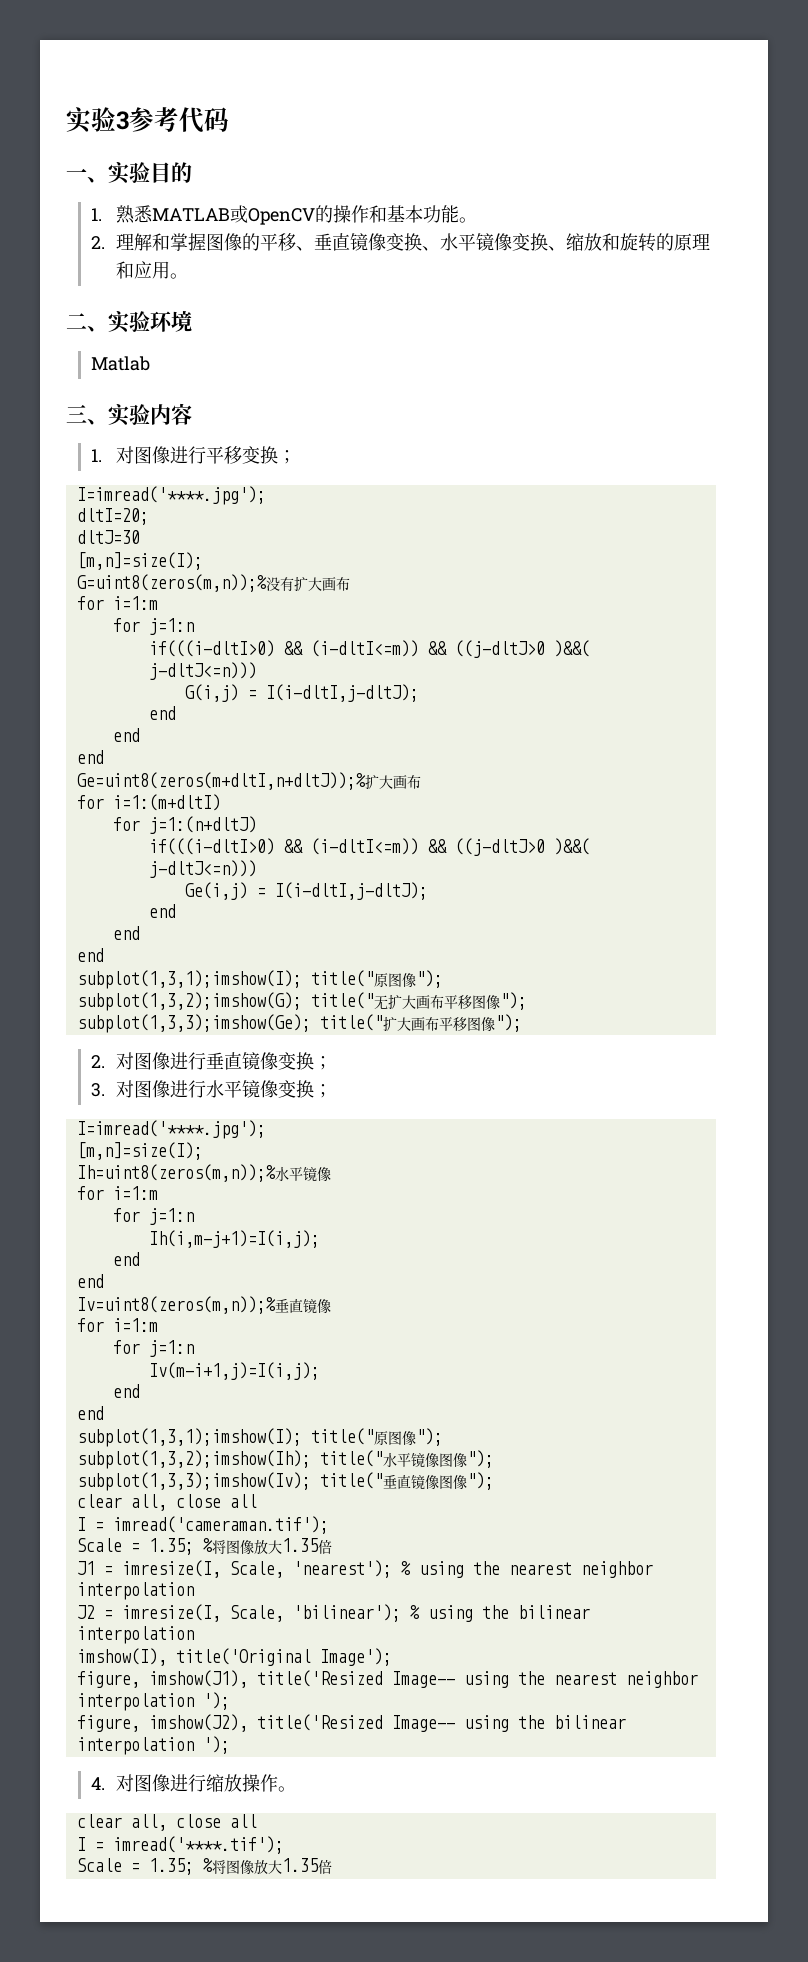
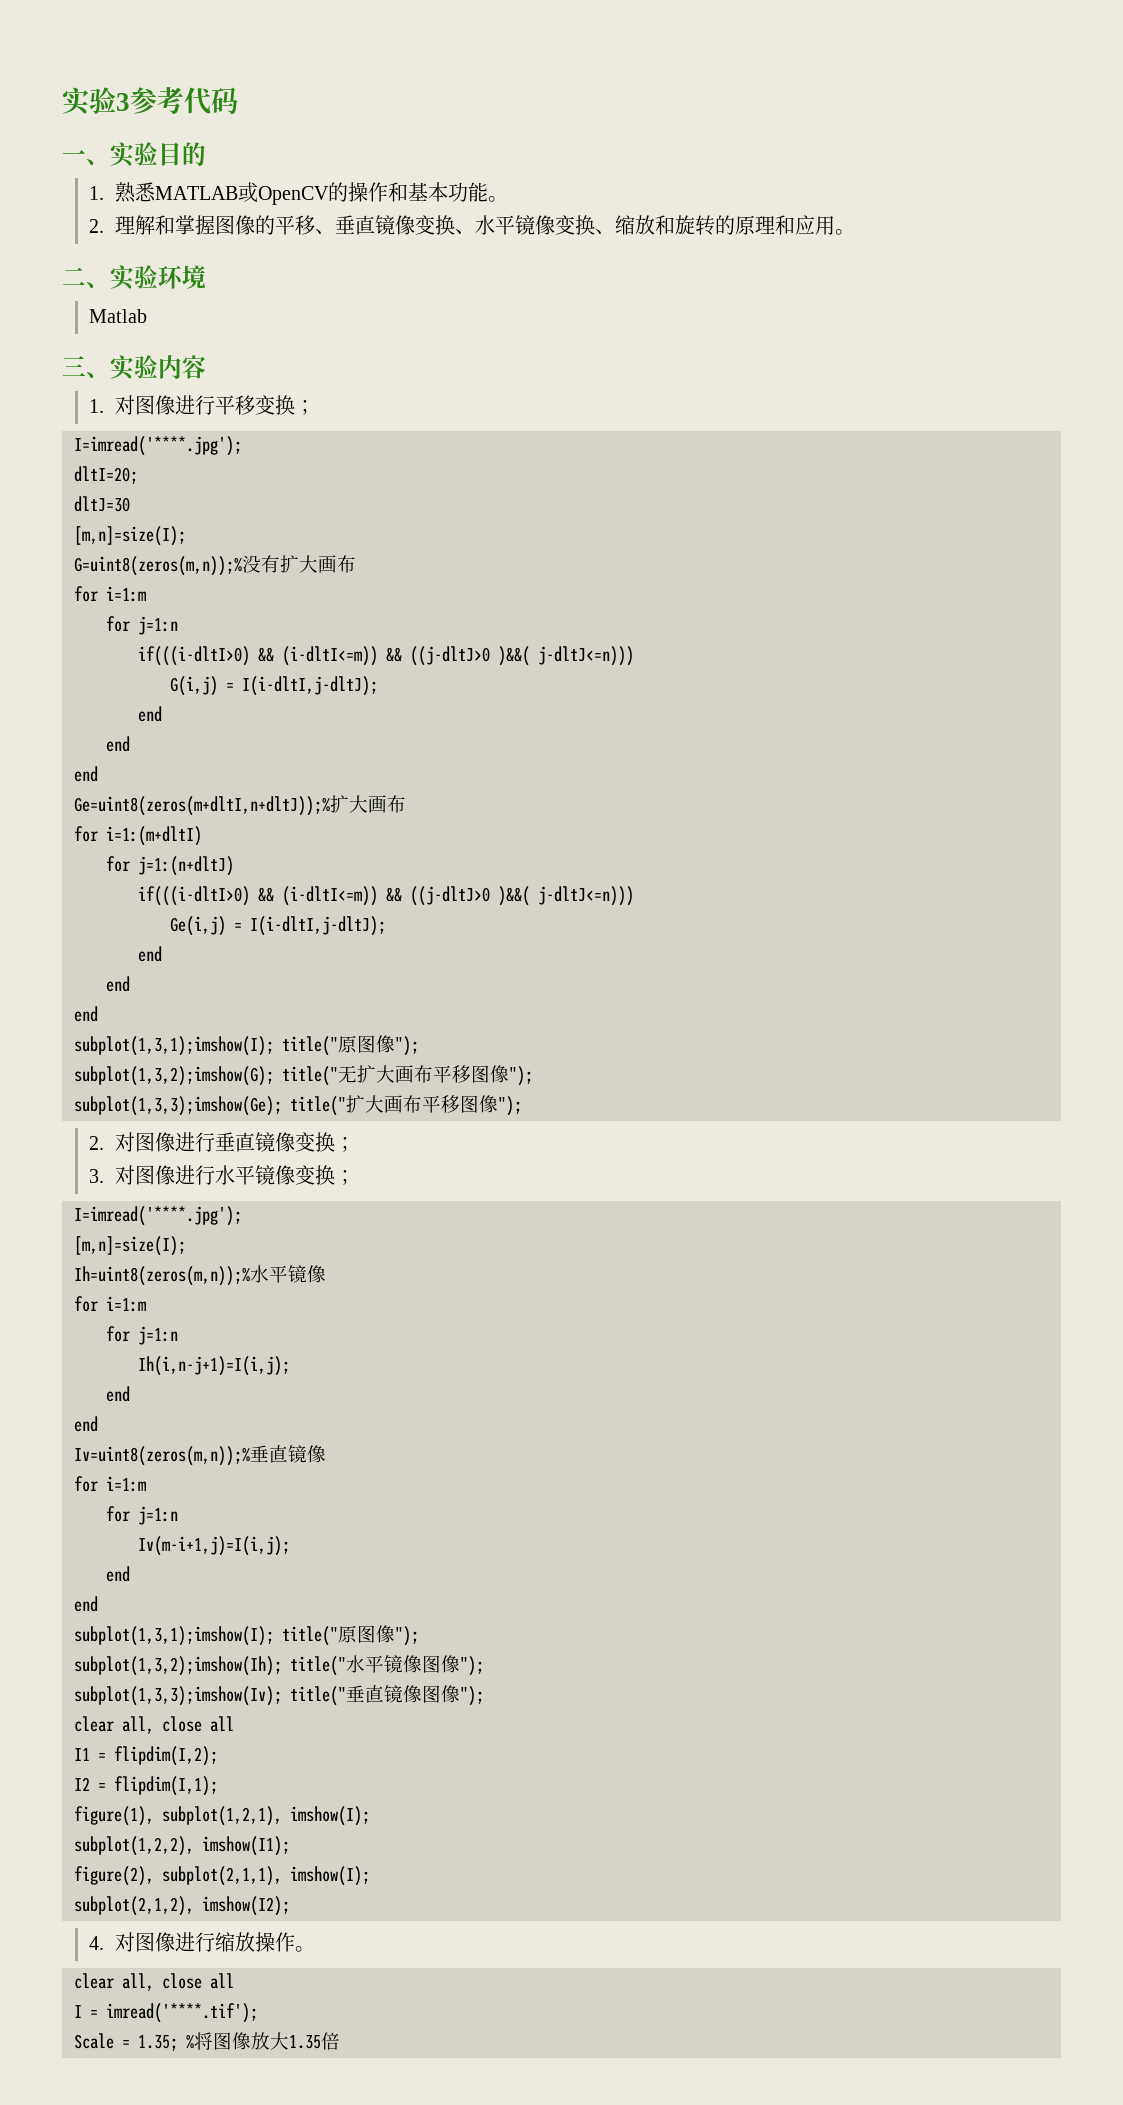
- Ih(i,m-j+1)=I(i,j);
+ Ih(i,n-j+1)=I(i,j);
- I = imread('cameraman.tif');
- Scale = 1.35; %将图像放大1.35倍
- J1 = imresize(I, Scale, 'nearest'); % using the nearest neighbor interpolation
- J2 = imresize(I, Scale, 'bilinear'); % using the bilinear interpolation
- imshow(I), title('Original Image');
- figure, imshow(J1), title('Resized Image-- using the nearest neighbor interpolation ');
- figure, imshow(J2), title('Resized Image-- using the bilinear interpolation ');
+ I1 = flipdim(I,2);
+ I2 = flipdim(I,1);
+ figure(1), subplot(1,2,1), imshow(I);
+ subplot(1,2,2), imshow(I1);
+ figure(2), subplot(2,1,1), imshow(I);
+ subplot(2,1,2), imshow(I2);

